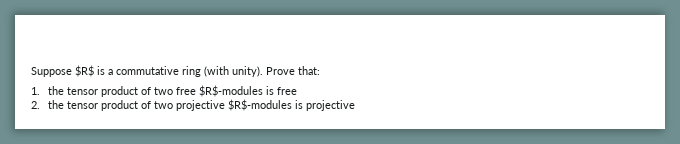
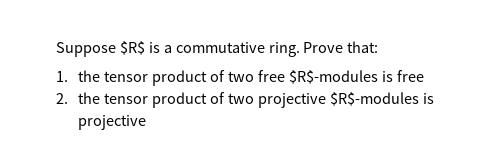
- Suppose $R$ is a commutative ring (with unity).
+ Suppose $R$ is a commutative ring.

